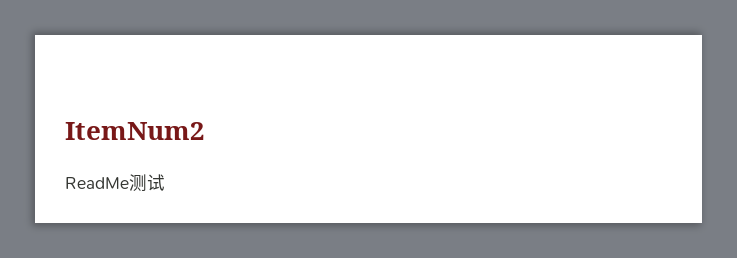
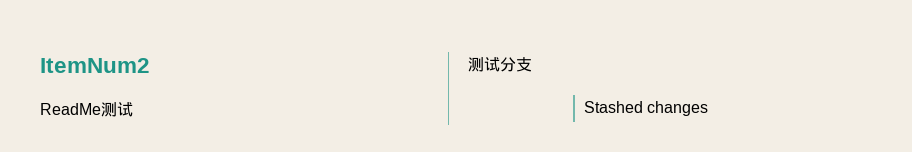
+ 测试分支
+ Stashed changes

